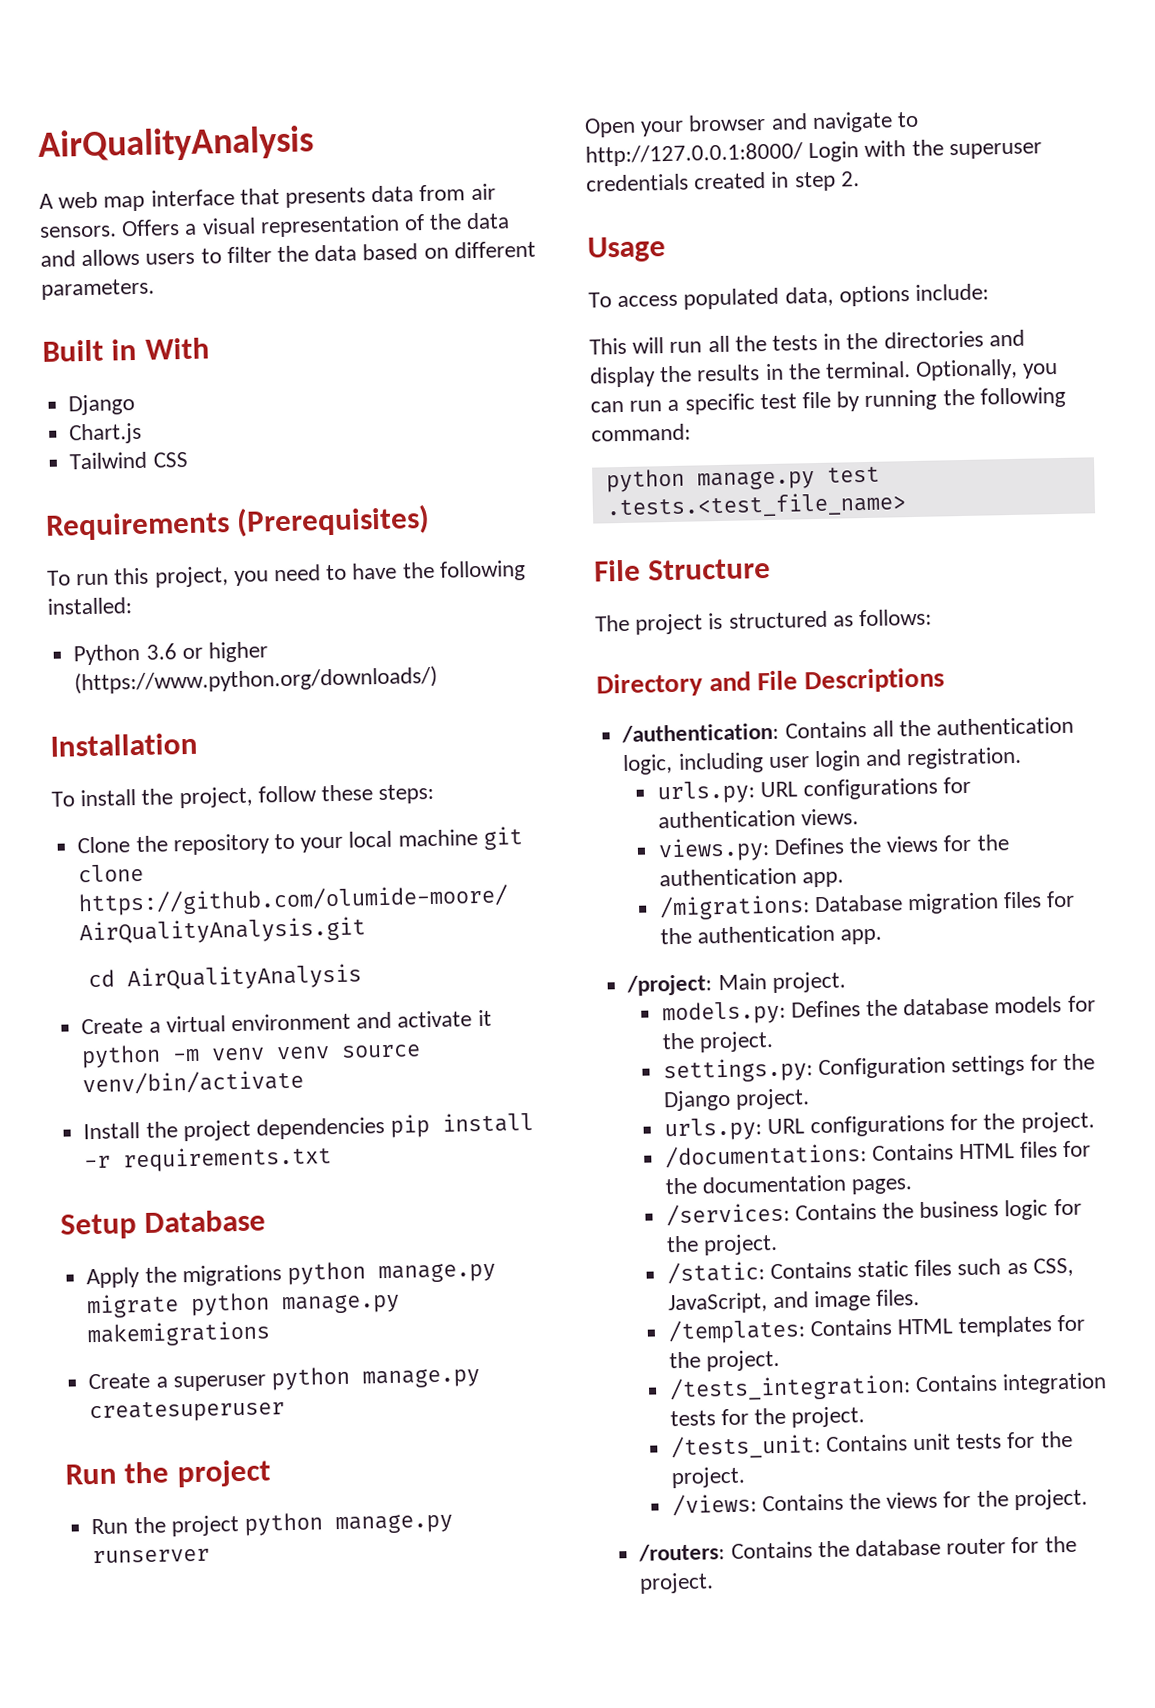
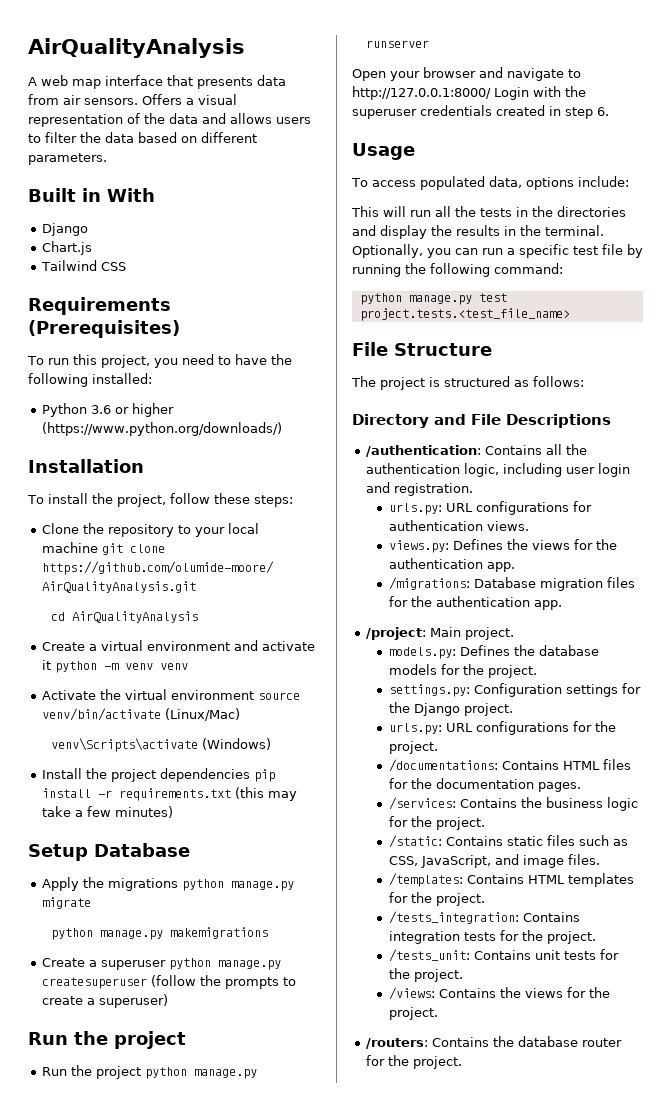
- Create a virtual environment and activate it python -m venv venv source venv/bin/activate
+ Create a virtual environment and activate it python -m venv venv
+ Activate the virtual environment source venv/bin/activate (Linux/Mac)
+ venv\Scripts\activate (Windows)
- Install the project dependencies pip install -r requirements.txt
+ Install the project dependencies pip install -r requirements.txt (this may take a few minutes)
- Apply the migrations python manage.py migrate python manage.py makemigrations
+ Apply the migrations python manage.py migrate
+ python manage.py makemigrations
- Create a superuser python manage.py createsuperuser
+ Create a superuser python manage.py createsuperuser (follow the prompts to create a superuser)
- Open your browser and navigate to http://127.0.0.1:8000/ Login with the superuser credentials created in step 2.
+ Open your browser and navigate to http://127.0.0.1:8000/ Login with the superuser credentials created in step 6.
- python manage.py test .tests.<test_file_name>
+ python manage.py test project.tests.<test_file_name>

